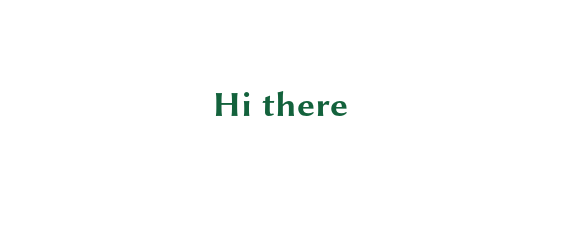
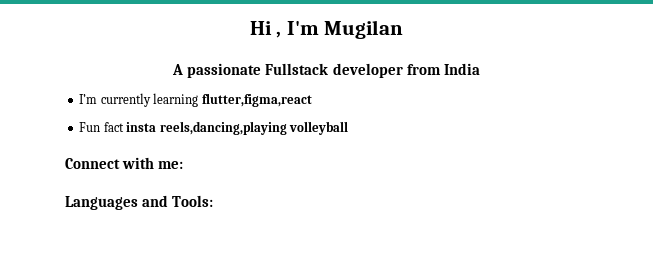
- Hi there
+ Hi , I'm Mugilan
+ A passionate Fullstack developer from India
+ I’m currently learning flutter,figma,react
+ Fun fact insta reels,dancing,playing volleyball
+ Connect with me:
+ Languages and Tools:

